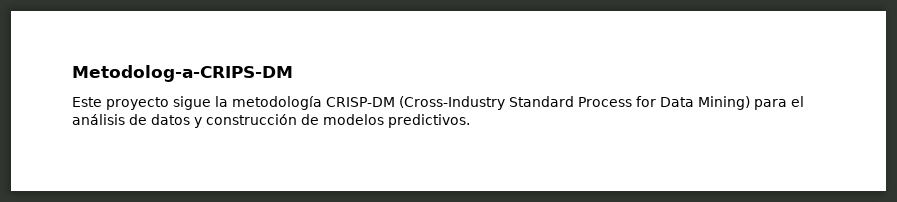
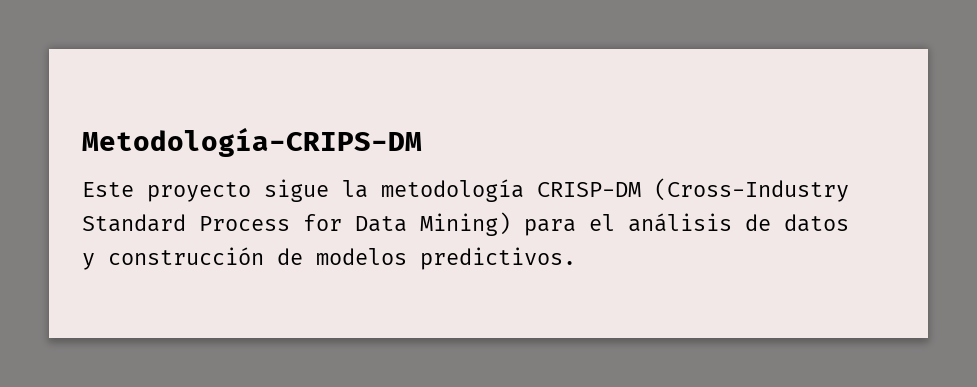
- Metodolog-a-CRIPS-DM
+ Metodología-CRIPS-DM

